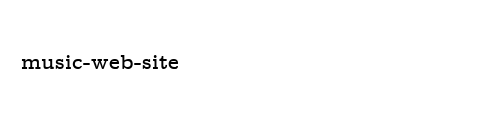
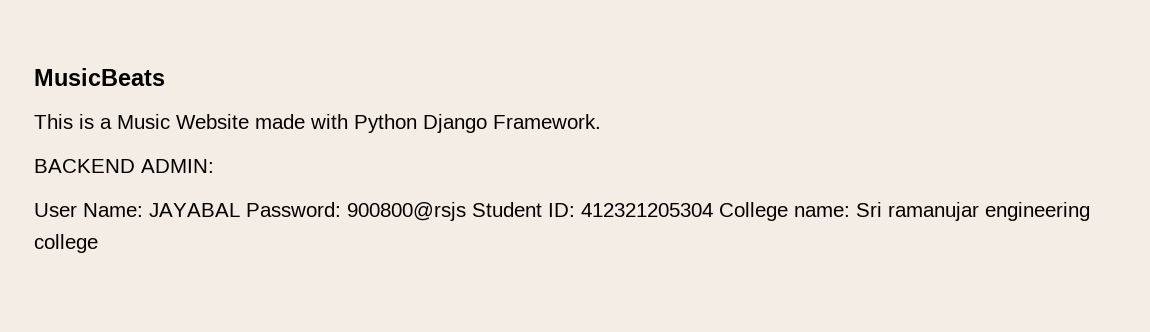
- music-web-site
+ MusicBeats
+ This is a Music Website made with Python Django Framework.
+ BACKEND ADMIN:
+ User Name: JAYABAL Password: 900800@rsjs Student ID: 412321205304 College name: Sri ramanujar engineering college

